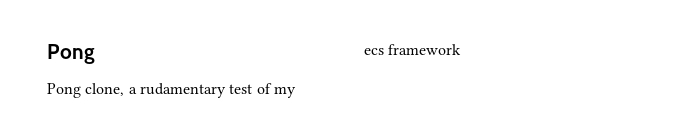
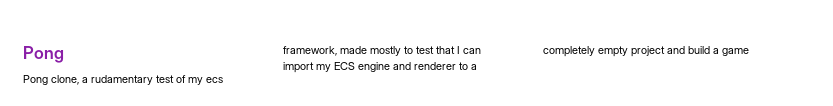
- Pong clone, a rudamentary test of my ecs framework
+ Pong clone, a rudamentary test of my ecs framework, made mostly to test that I can import my ECS engine and renderer to a completely empty project and build a game

